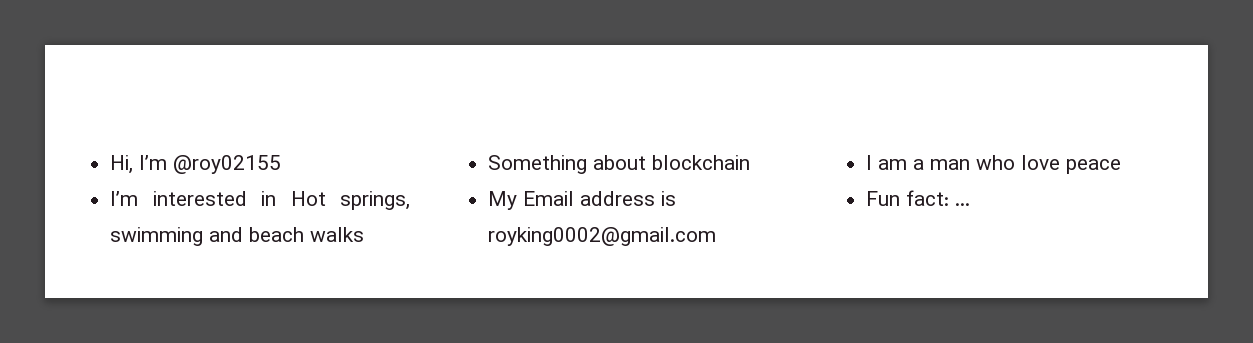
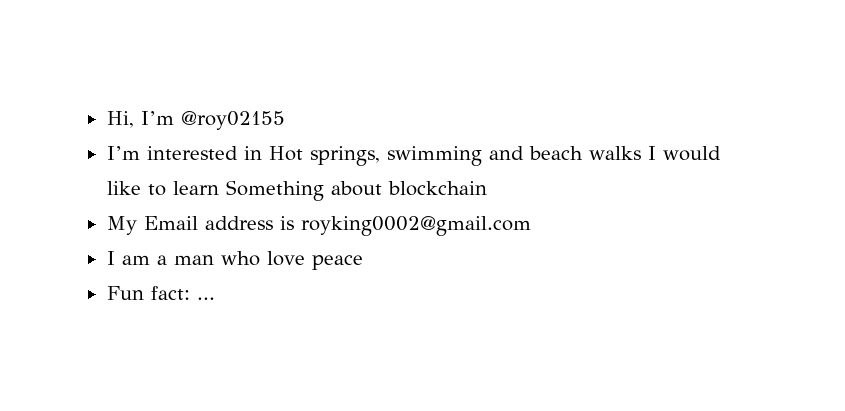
- I’m interested in Hot springs, swimming and beach walks
- Something about blockchain
+ I’m interested in Hot springs, swimming and beach walks I would like to learn Something about blockchain

